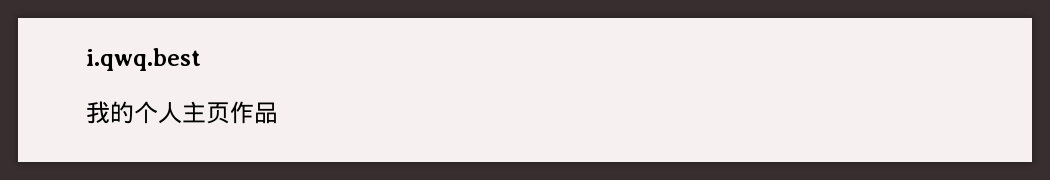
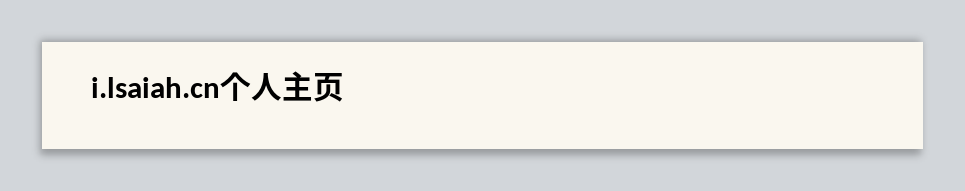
- i.qwq.best
- 我的个人主页作品
+ i.lsaiah.cn个人主页

